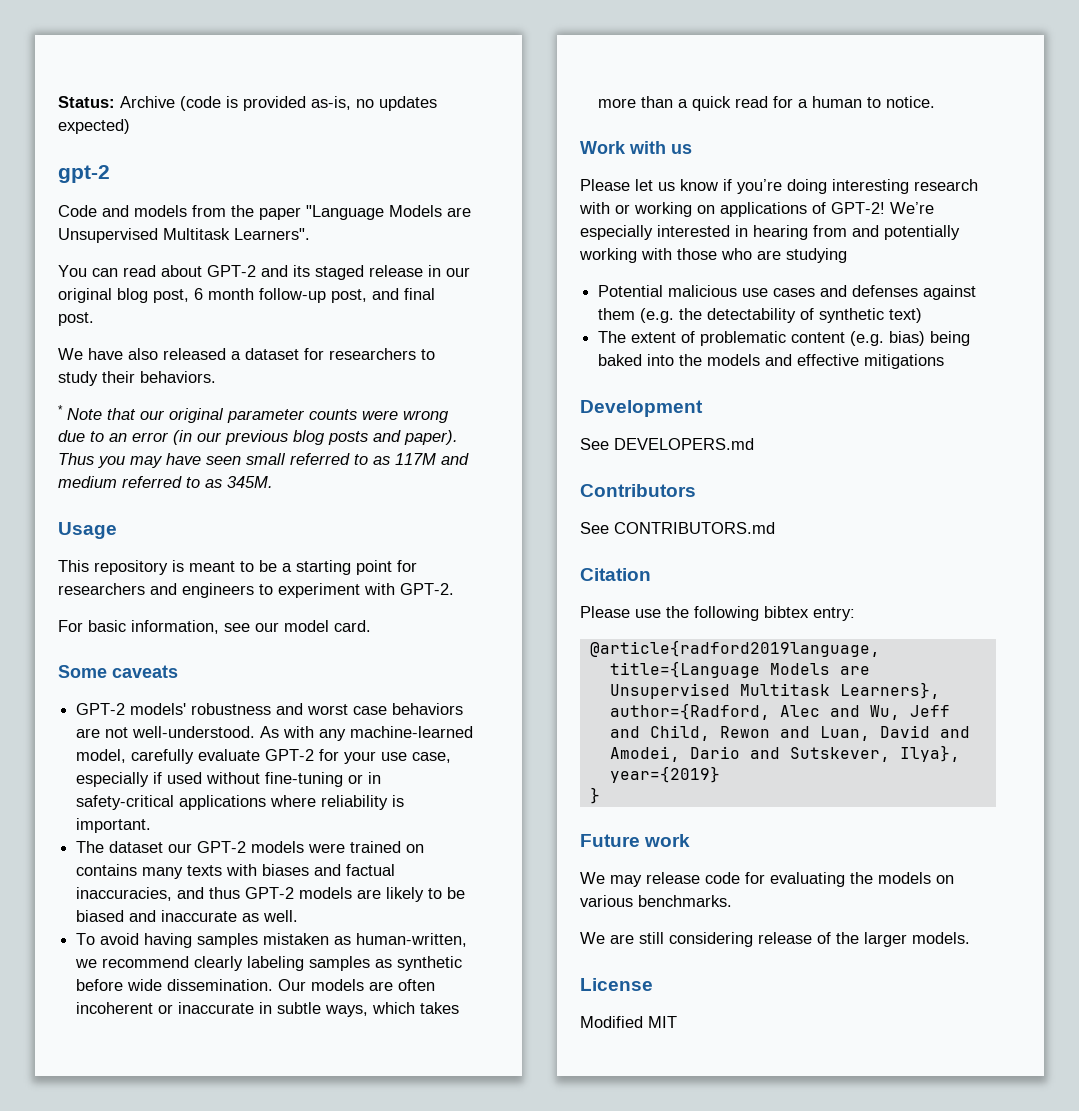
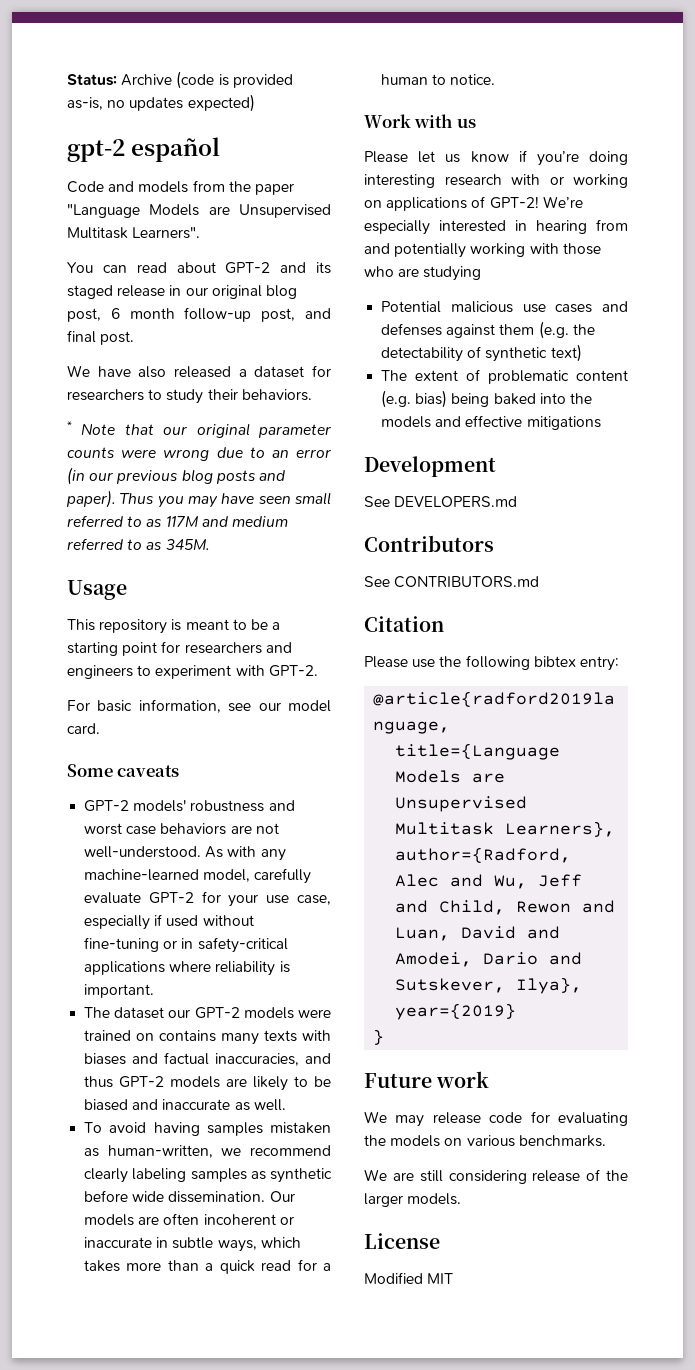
- gpt-2
+ gpt-2 español

